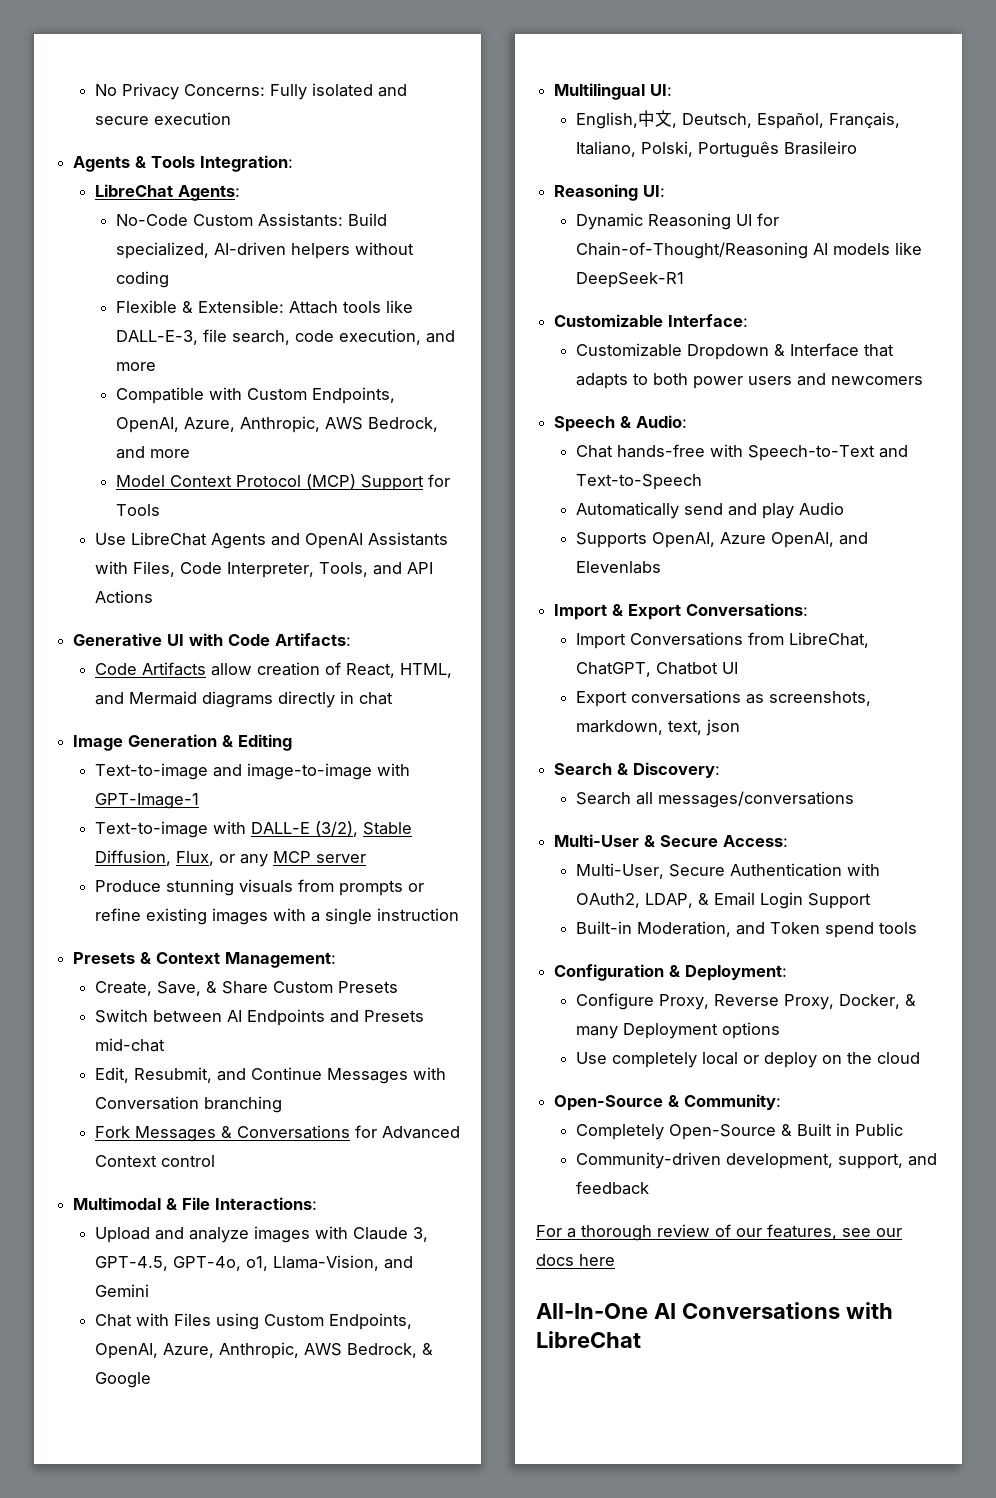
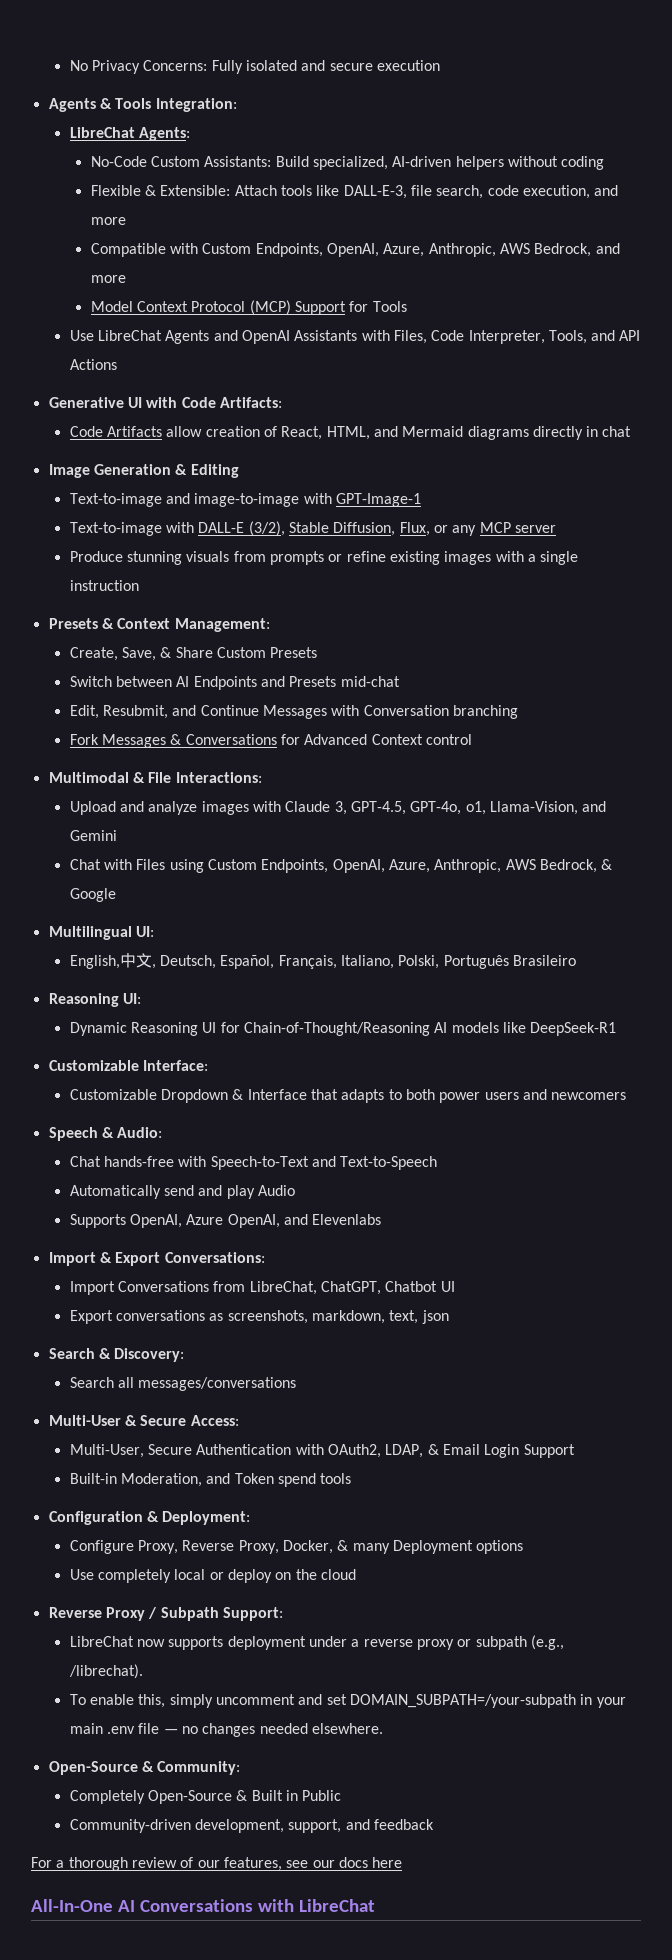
+ Reverse Proxy / Subpath Support:
+ LibreChat now supports deployment under a reverse proxy or subpath (e.g., /librechat).
+ To enable this, simply uncomment and set DOMAIN_SUBPATH=/your-subpath in your main .env file — no changes needed elsewhere.

